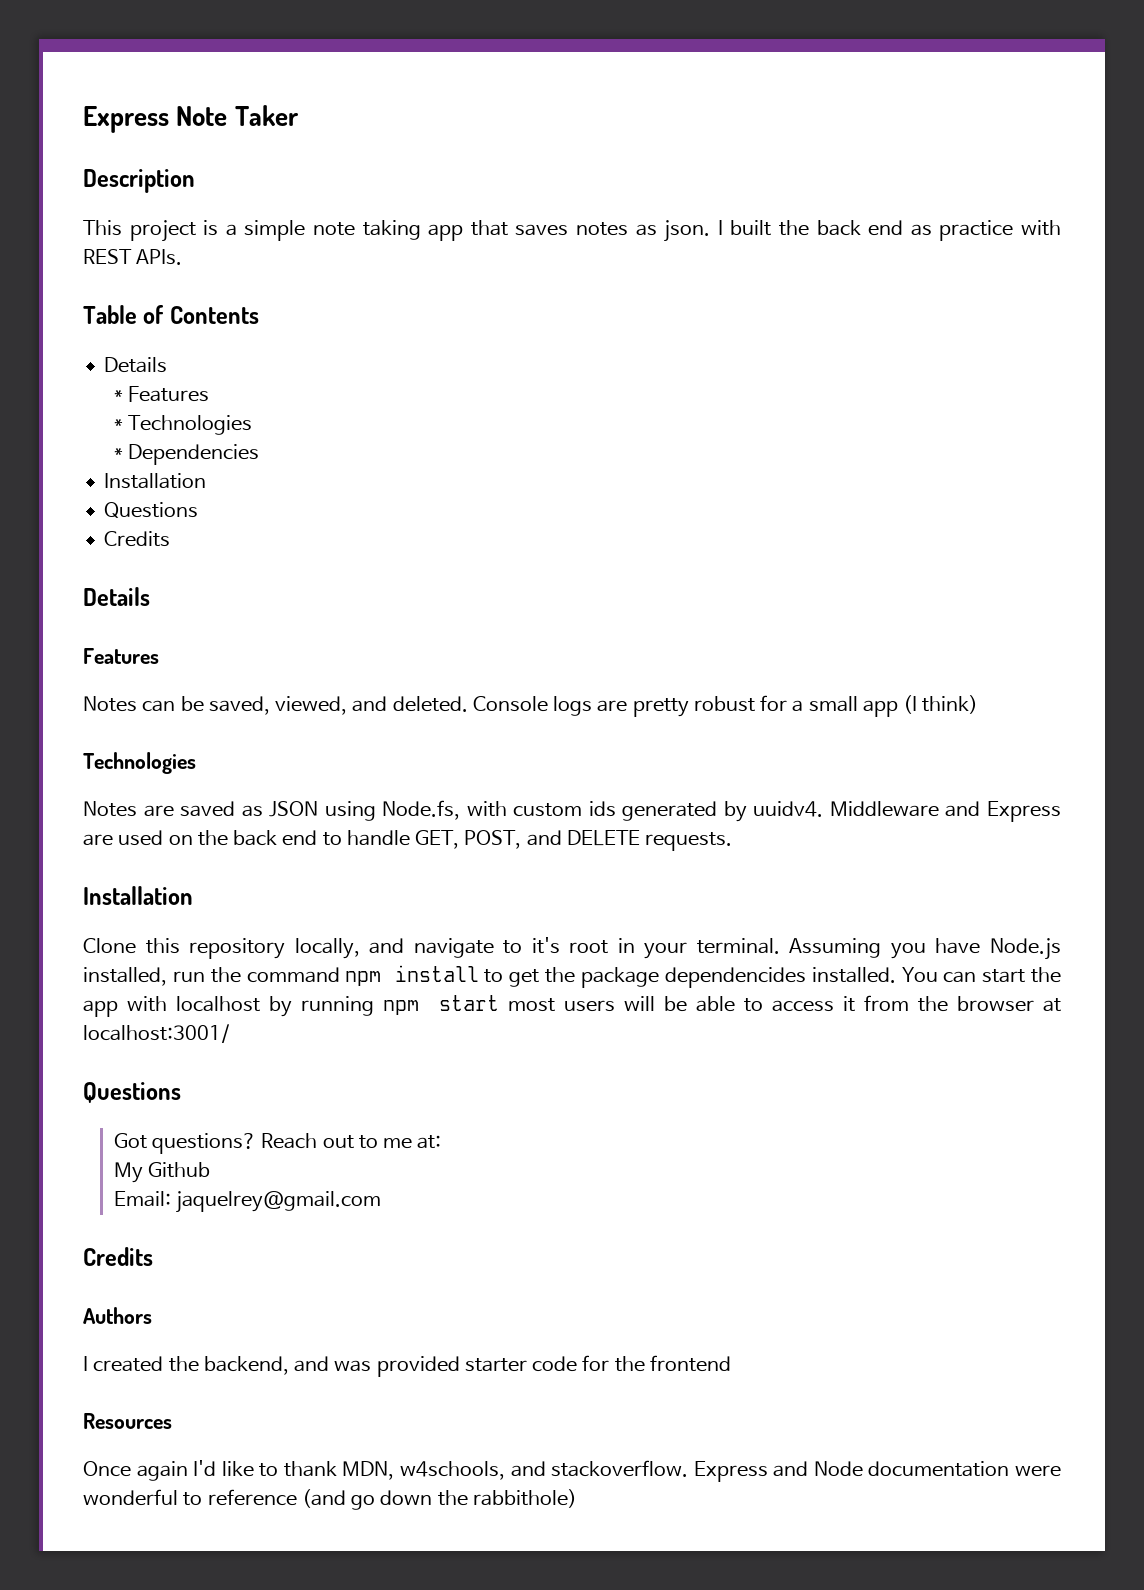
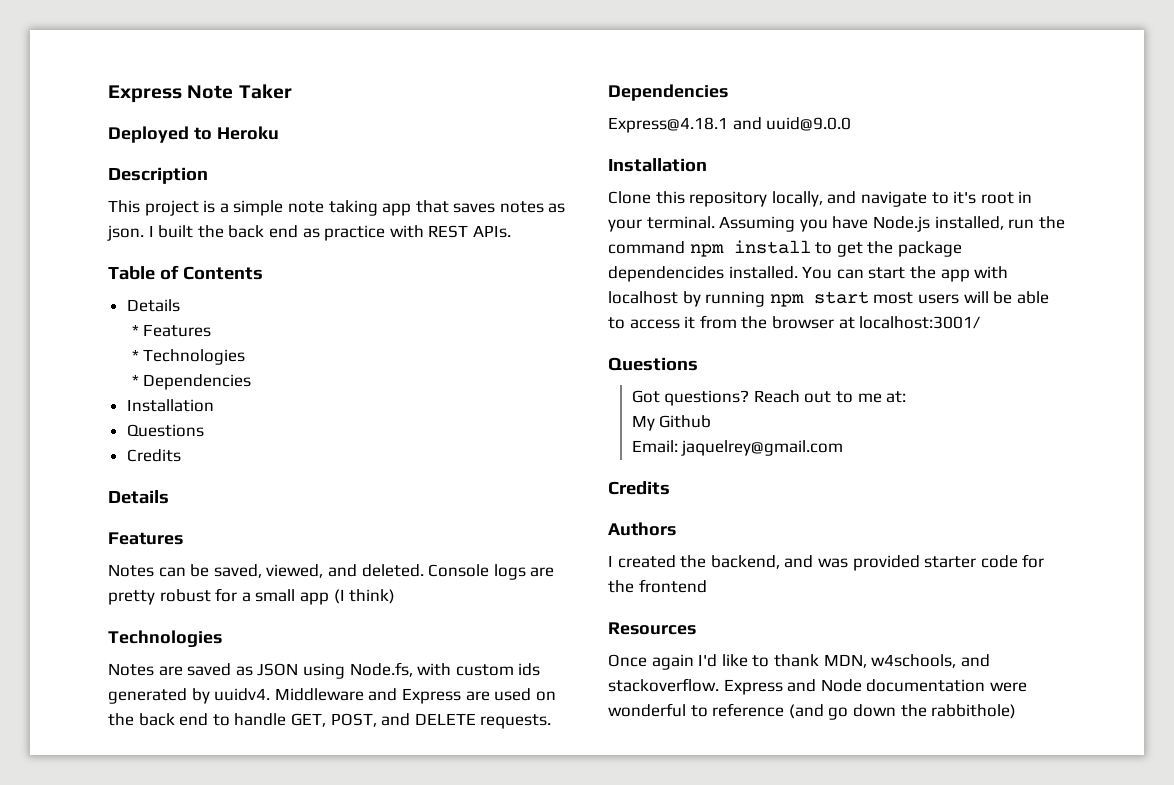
+ Deployed to Heroku
  Middleware and Express are used on the back end to handle GET, POST, and DELETE requests.
+ Dependencies
+ Express@4.18.1 and uuid@9.0.0

